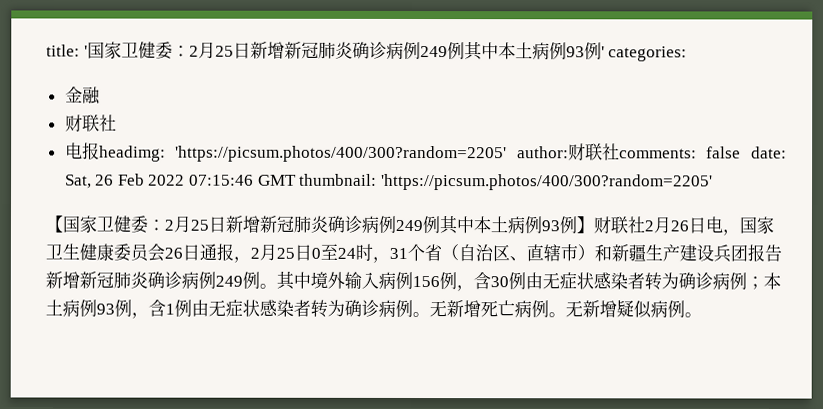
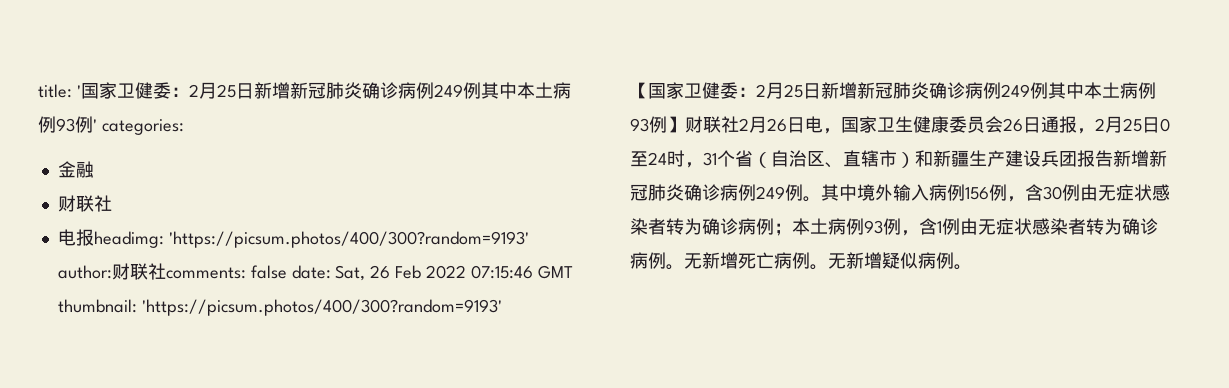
- 电报headimg: 'https://picsum.photos/400/300?random=2205' author:财联社comments: false date: Sat, 26 Feb 2022 07:15:46 GMT thumbnail: 'https://picsum.photos/400/300?random=2205'
+ 电报headimg: 'https://picsum.photos/400/300?random=9193' author:财联社comments: false date: Sat, 26 Feb 2022 07:15:46 GMT thumbnail: 'https://picsum.photos/400/300?random=9193'

